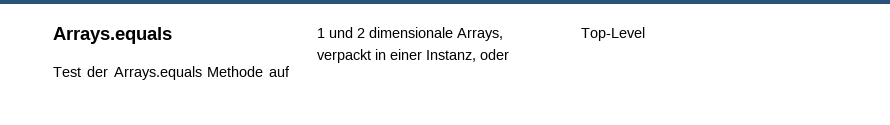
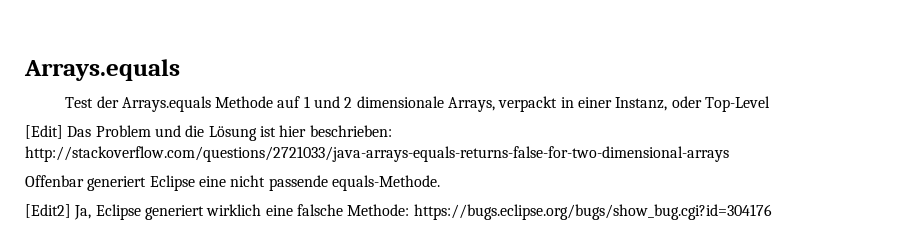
+ [Edit] Das Problem und die Lösung ist hier beschrieben: http://stackoverflow.com/questions/2721033/java-arrays-equals-returns-false-for-two-dimensional-arrays
+ Offenbar generiert Eclipse eine nicht passende equals-Methode.
+ [Edit2] Ja, Eclipse generiert wirklich eine falsche Methode: https://bugs.eclipse.org/bugs/show_bug.cgi?id=304176

